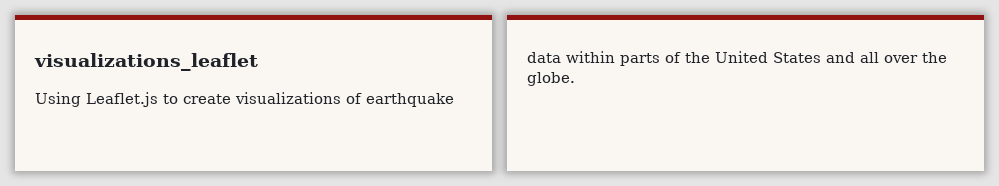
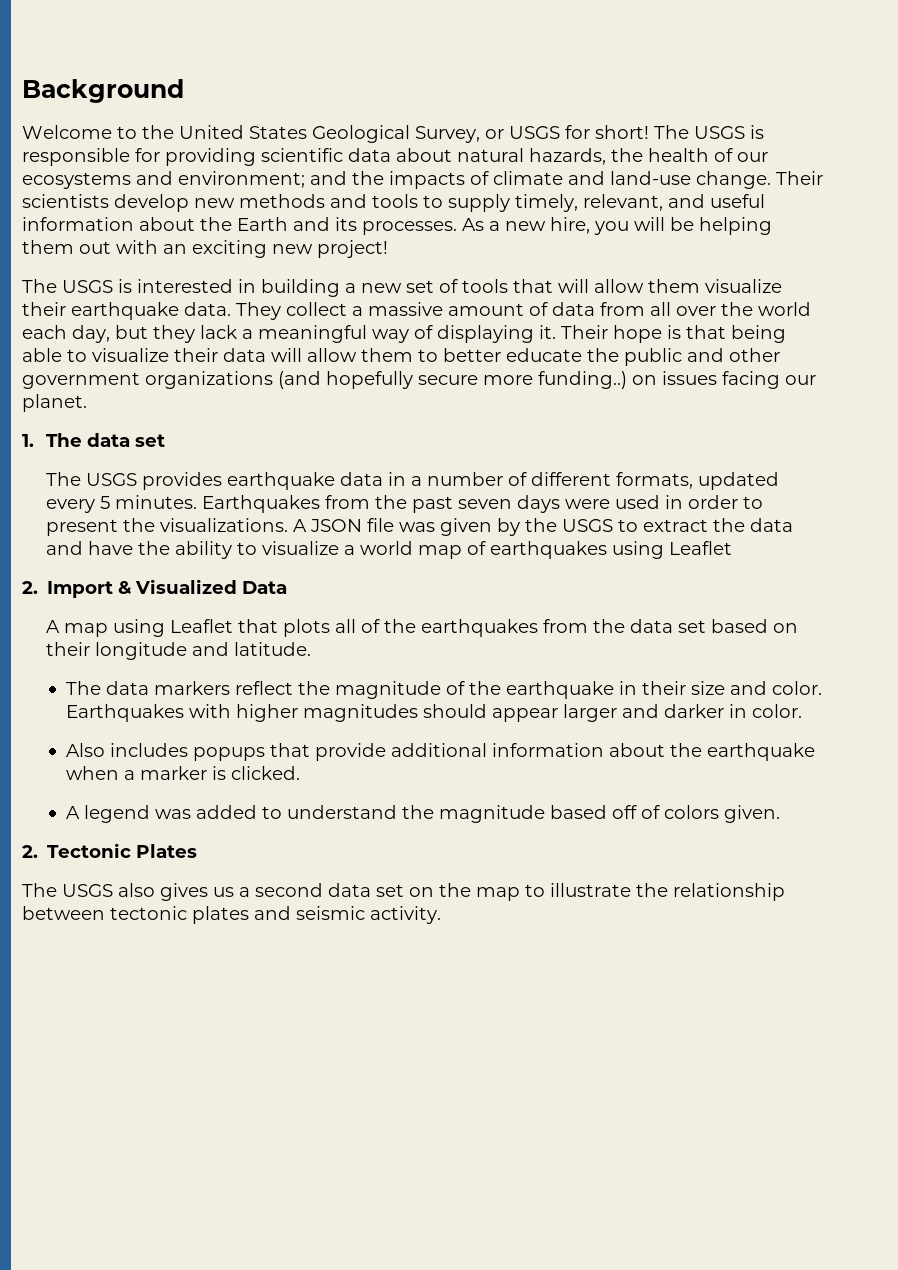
- visualizations_leaflet
- Using Leaflet.js to create visualizations of earthquake data within parts of the United States and all over the globe.
+ Background
+ Welcome to the United States Geological Survey, or USGS for short! The USGS is responsible for providing scientific data about natural hazards, the health of our ecosystems and environment; and the impacts of climate and land-use change. Their scientists develop new methods and tools to supply timely, relevant, and useful information about the Earth and its processes. As a new hire, you will be helping them out with an exciting new project!
+ The USGS is interested in building a new set of tools that will allow them visualize their earthquake data. They collect a massive amount of data from all over the world each day, but they lack a meaningful way of displaying it. Their hope is that being able to visualize their data will allow them to better educate the public and other government organizations (and hopefully secure more funding..) on issues facing our planet.
+ 1. The data set
+ The USGS provides earthquake data in a number of different formats, updated every 5 minutes. Earthquakes from the past seven days were used in order to present the visualizations. A JSON file was given by the USGS to extract the data and have the ability to visualize a world map of earthquakes using Leaflet
+ 2. Import & Visualized Data
+ A map using Leaflet that plots all of the earthquakes from the data set based on their longitude and latitude.
+ The data markers reflect the magnitude of the earthquake in their size and color. Earthquakes with higher magnitudes should appear larger and darker in color.
+ Also includes popups that provide additional information about the earthquake when a marker is clicked.
+ A legend was added to understand the magnitude based off of colors given.
+ 2. Tectonic Plates
+ The USGS also gives us a second data set on the map to illustrate the relationship between tectonic plates and seismic activity.

